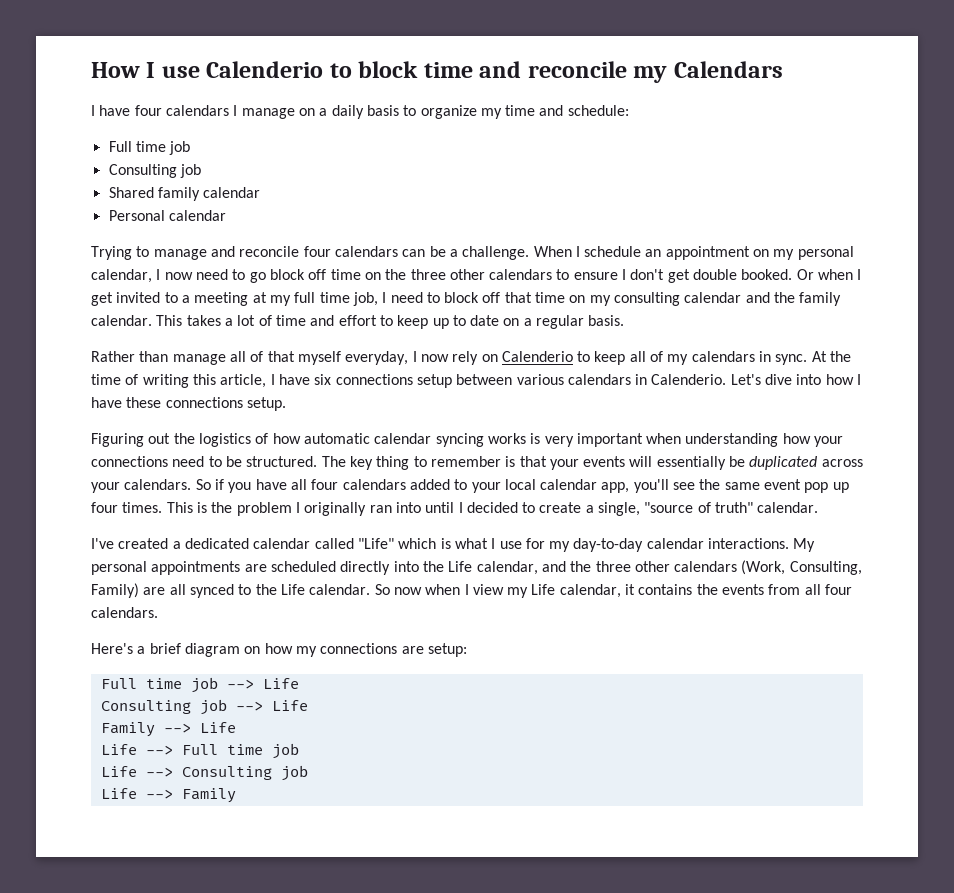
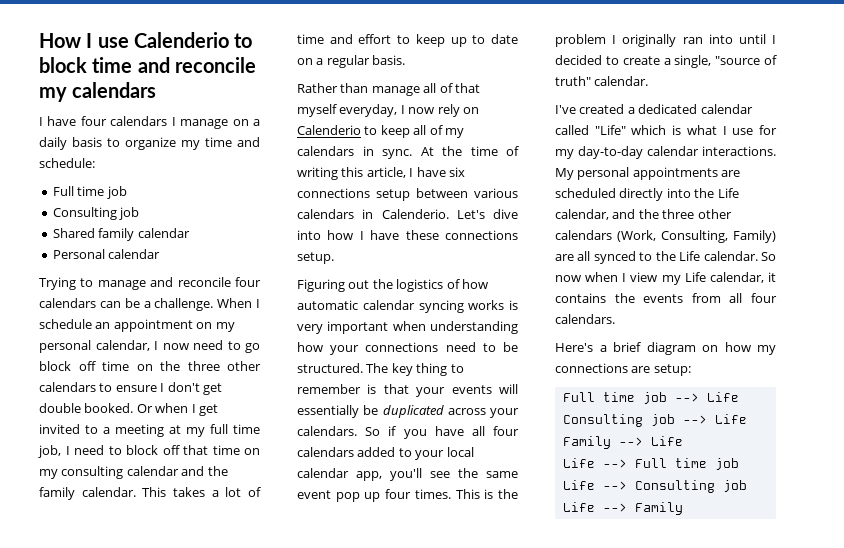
- How I use Calenderio to block time and reconcile my Calendars
+ How I use Calenderio to block time and reconcile my calendars

